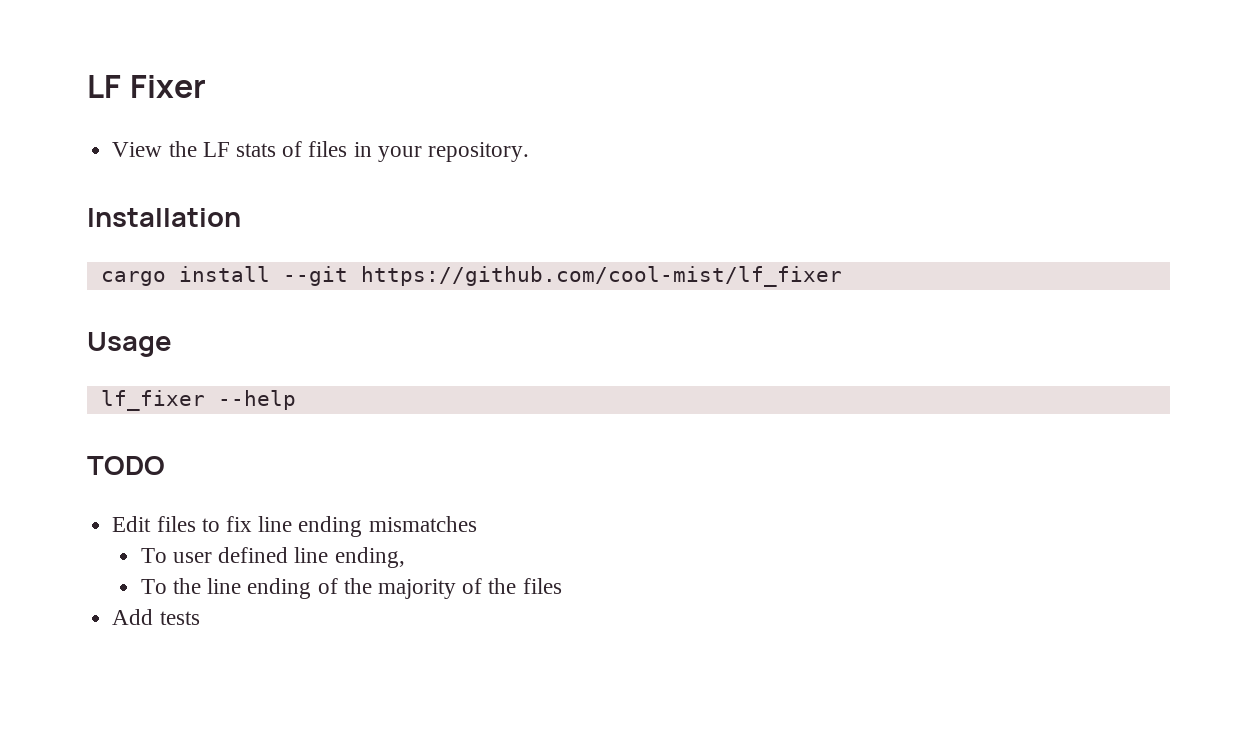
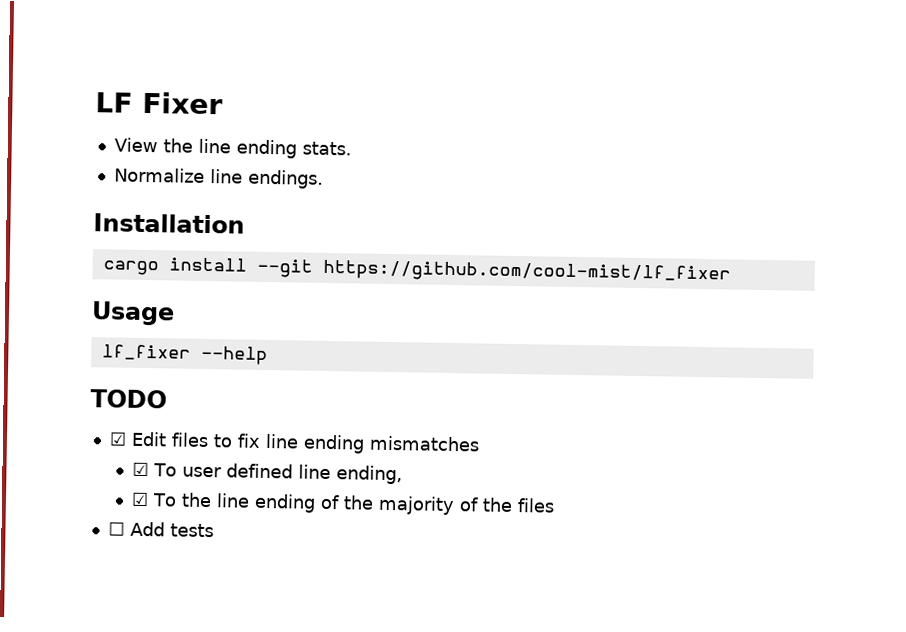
- View the LF stats of files in your repository.
+ View the line ending stats.
+ Normalize line endings.
- Edit files to fix line ending mismatches
+ ☑ Edit files to fix line ending mismatches
- To user defined line ending,
+ ☑ To user defined line ending,
- To the line ending of the majority of the files
+ ☑ To the line ending of the majority of the files
- Add tests
+ ☐ Add tests

